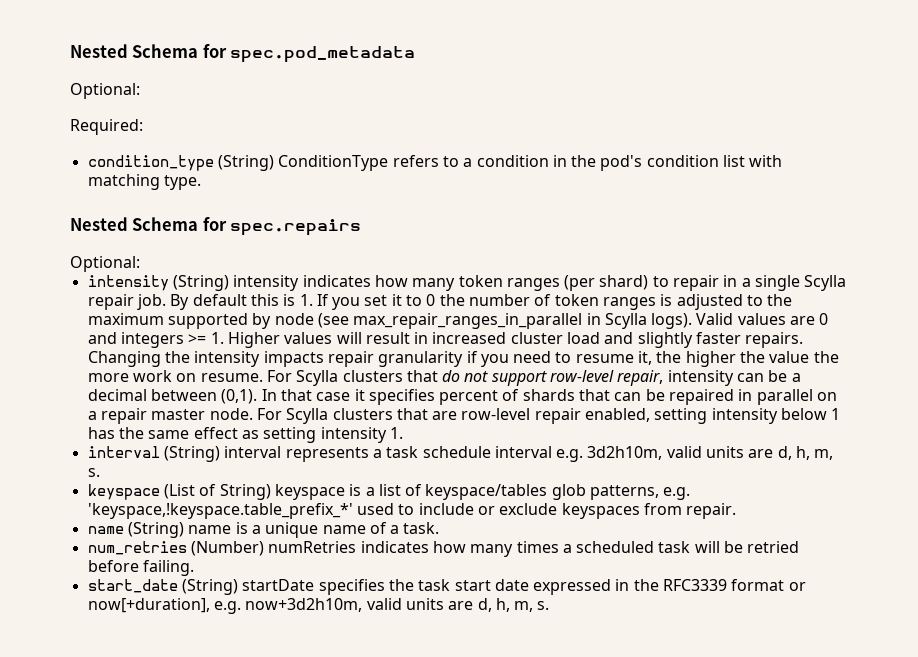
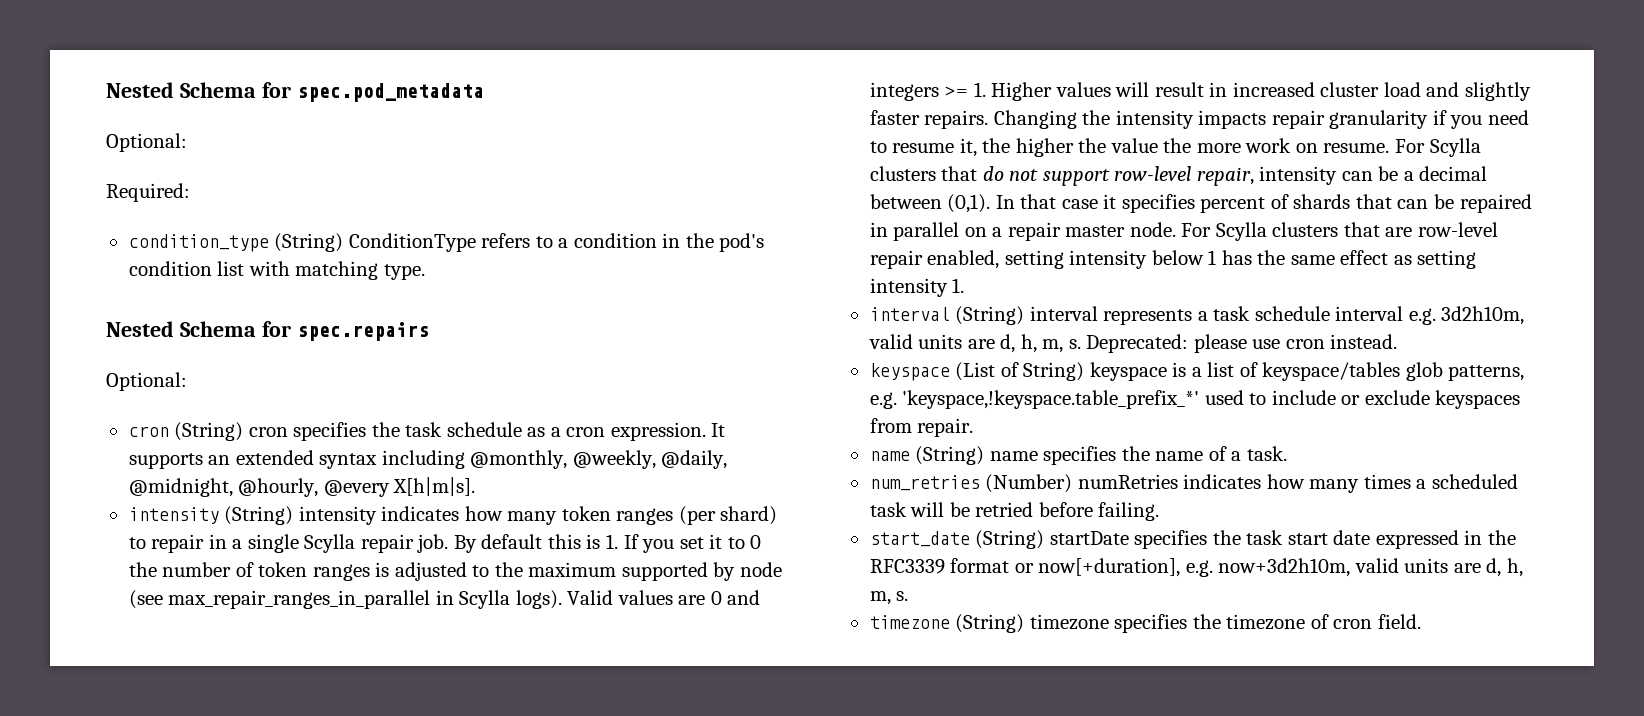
+ cron (String) cron specifies the task schedule as a cron expression. It supports an extended syntax including @monthly, @weekly, @daily, @midnight, @hourly, @every X[h|m|s].
+ Deprecated: please use cron instead.
- name (String) name is a unique name of a task.
+ name (String) name specifies the name of a task.
+ timezone (String) timezone specifies the timezone of cron field.

